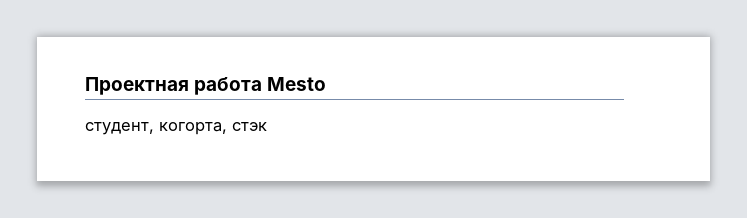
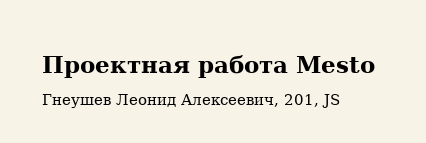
- студент, когорта, стэк
+ Гнеушев Леонид Алексеевич, 201, JS

